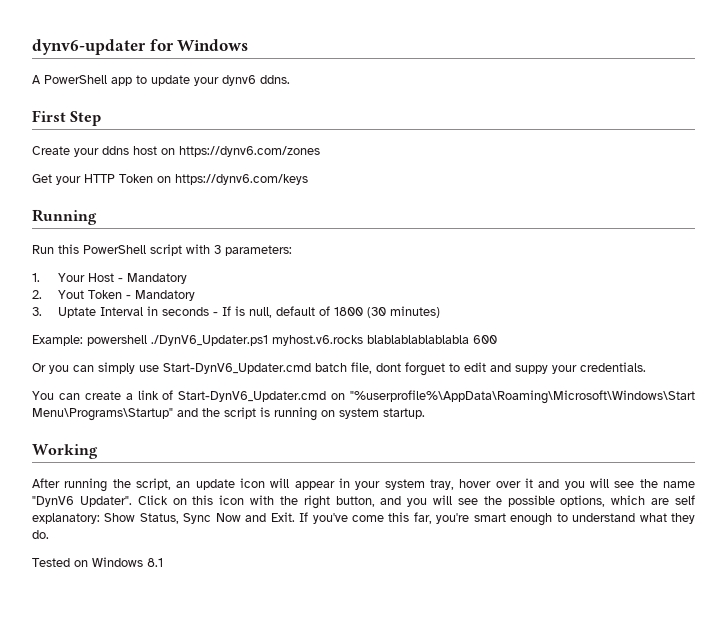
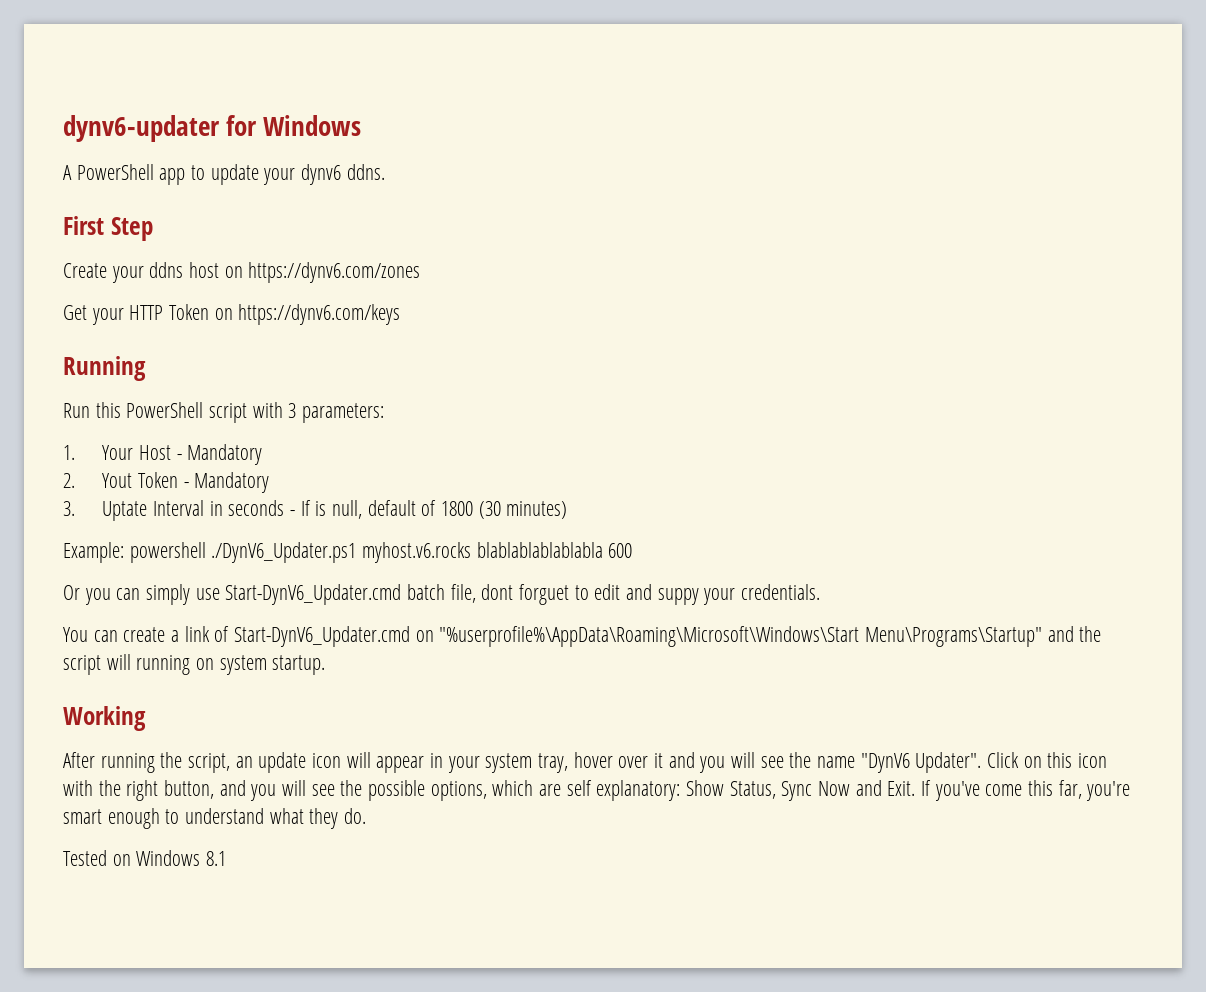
- You can create a link of Start-DynV6_Updater.cmd on "%userprofile%\AppData\Roaming\Microsoft\Windows\Start Menu\Programs\Startup" and the script is running on system startup.
+ You can create a link of Start-DynV6_Updater.cmd on "%userprofile%\AppData\Roaming\Microsoft\Windows\Start Menu\Programs\Startup" and the script will running on system startup.

